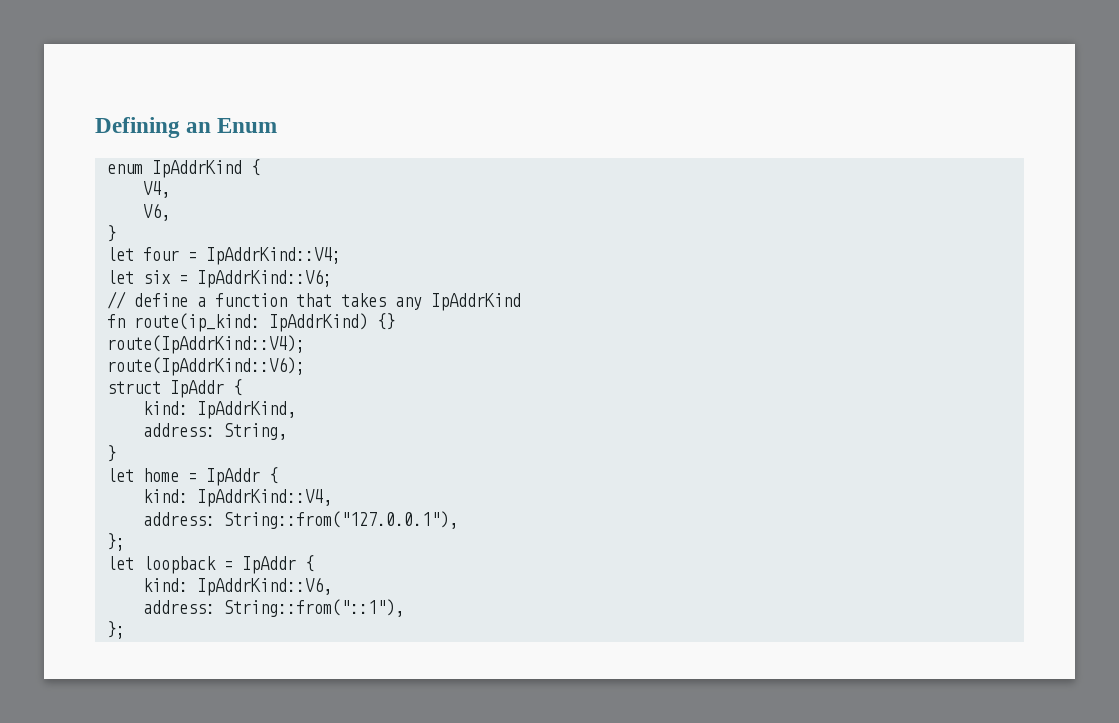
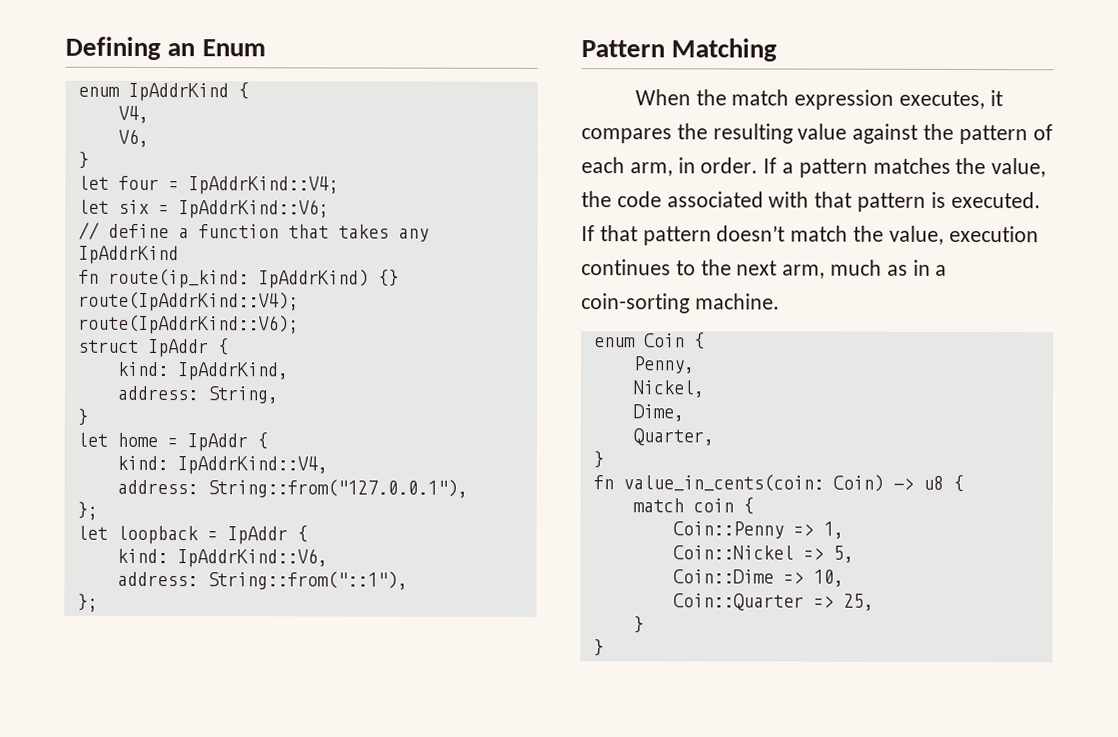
+ Pattern Matching
+ When the match expression executes, it compares the resulting value against the pattern of each arm, in order. If a pattern matches the value, the code associated with that pattern is executed. If that pattern doesn’t match the value, execution continues to the next arm, much as in a coin-sorting machine.
+ enum Coin {
+ Penny,
+ Nickel,
+ Dime,
+ Quarter,
+ }
+ fn value_in_cents(coin: Coin) -> u8 {
+ match coin {
+ Coin::Penny => 1,
+ Coin::Nickel => 5,
+ Coin::Dime => 10,
+ Coin::Quarter => 25,
+ }
+ }

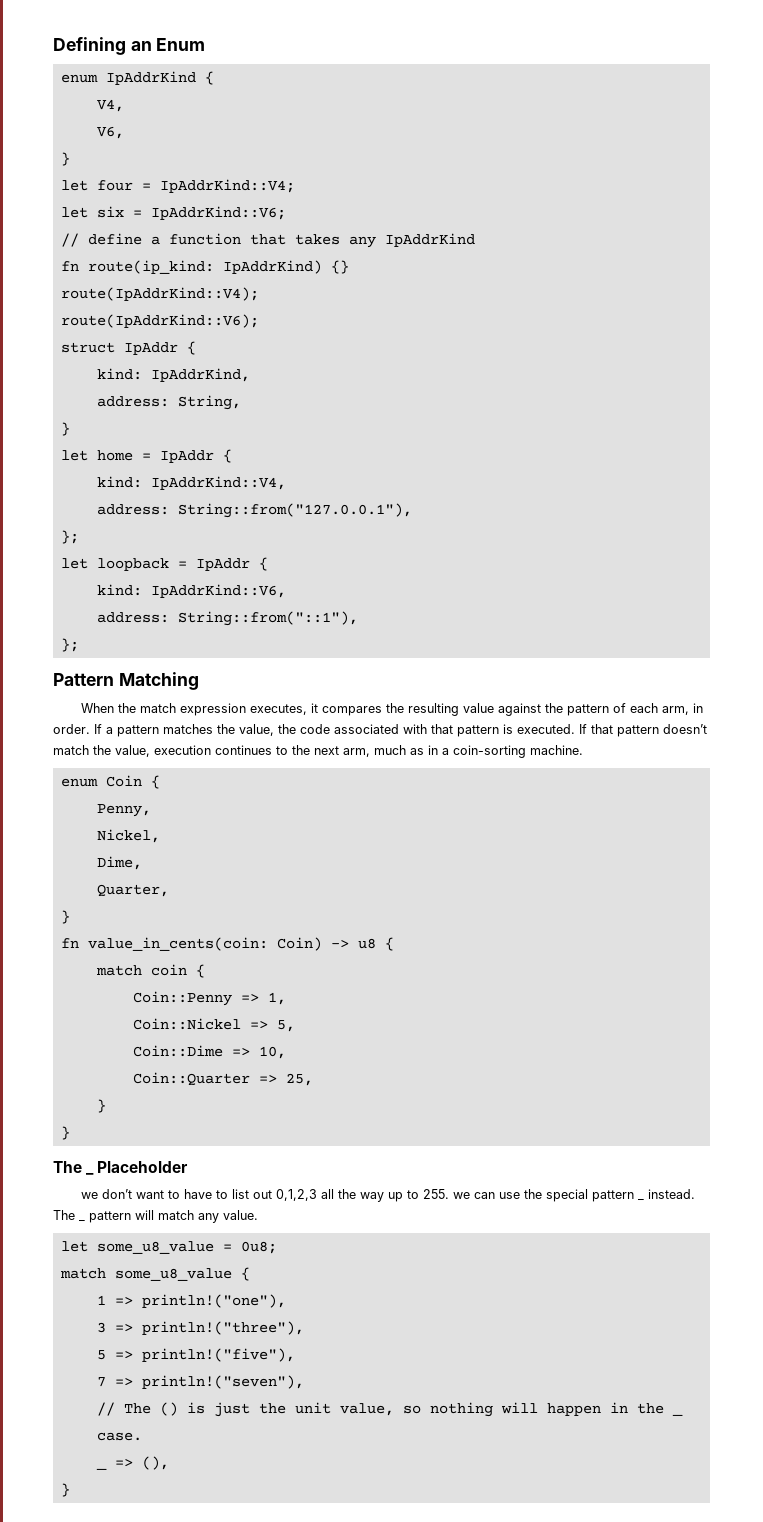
+ The _ Placeholder
+ we don’t want to have to list out 0,1,2,3 all the way up to 255. we can use the special pattern _ instead. The _ pattern will match any value.
+ let some_u8_value = 0u8;
+ match some_u8_value {
+ 1 => println!("one"),
+ 3 => println!("three"),
+ 5 => println!("five"),
+ 7 => println!("seven"),
+ // The () is just the unit value, so nothing will happen in the _ case.
+ _ => (),
+ }

